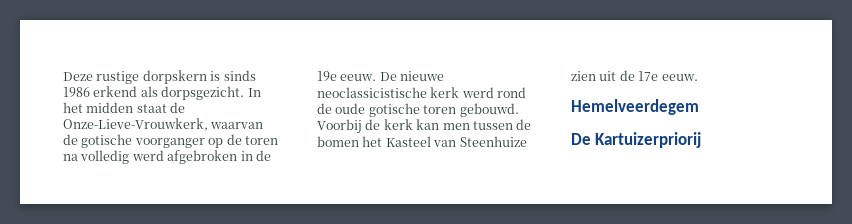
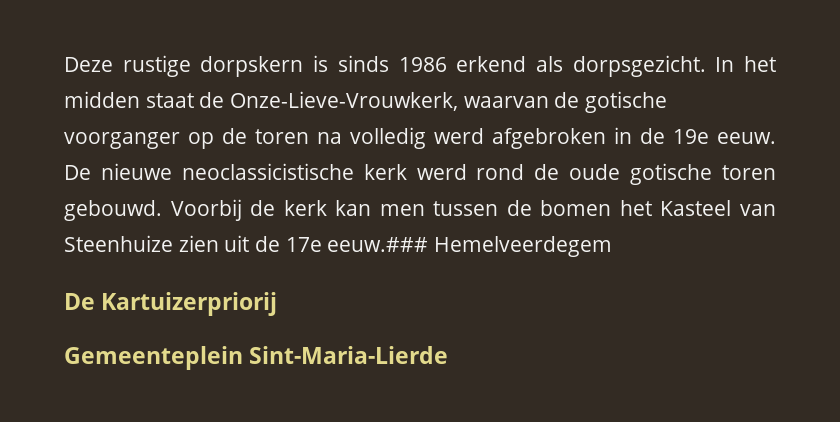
- Voorbij de kerk kan men tussen de bomen het Kasteel van Steenhuize zien uit de 17e eeuw.
- Hemelveerdegem
+ Voorbij de kerk kan men tussen de bomen het Kasteel van Steenhuize zien uit de 17e eeuw.### Hemelveerdegem
+ Gemeenteplein Sint-Maria-Lierde

